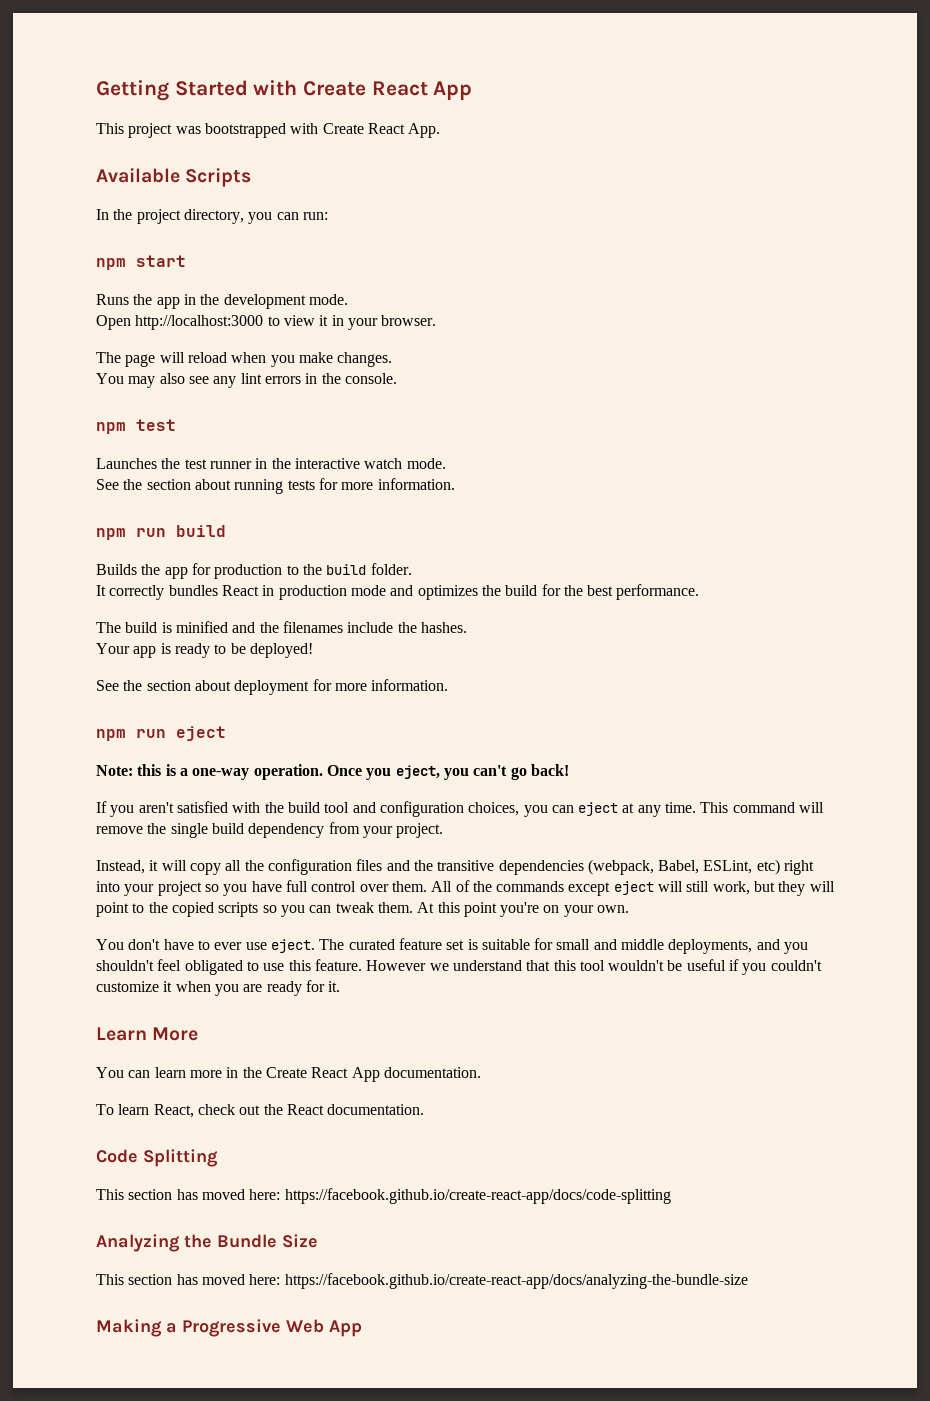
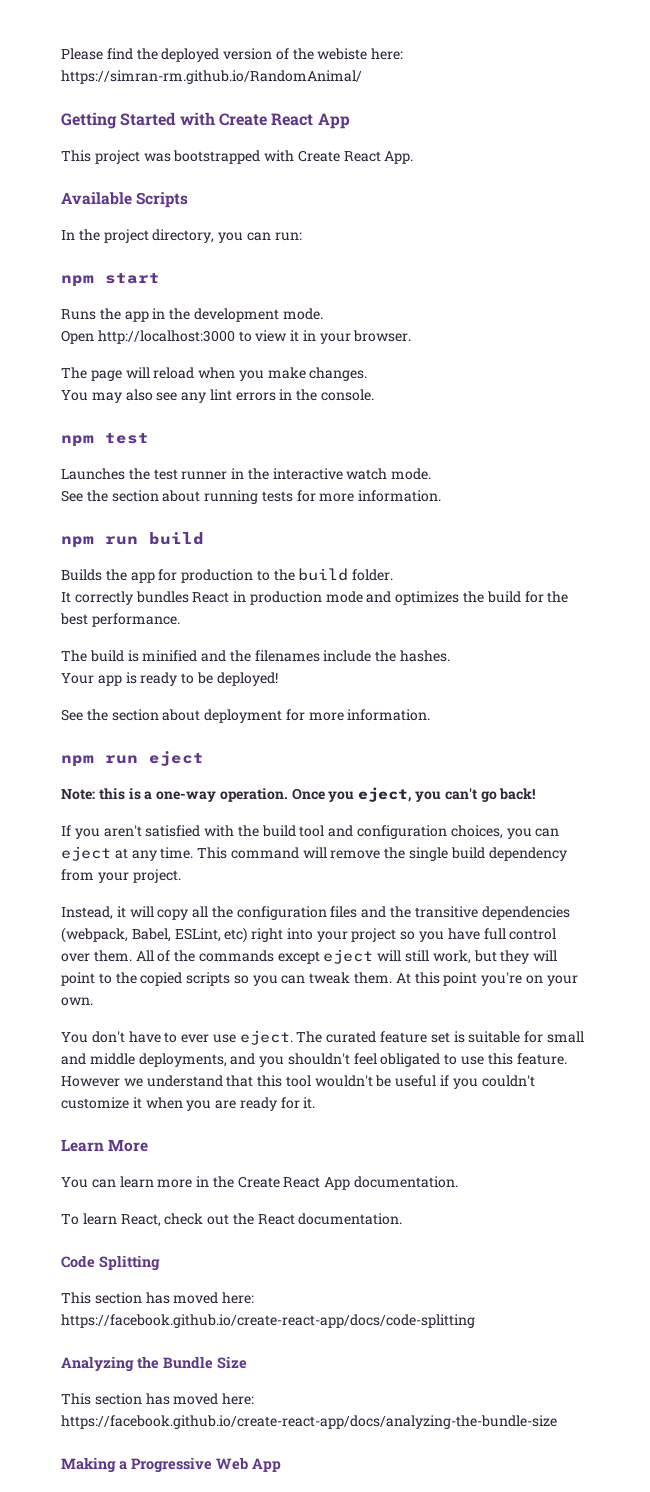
+ Please find the deployed version of the webiste here: https://simran-rm.github.io/RandomAnimal/

